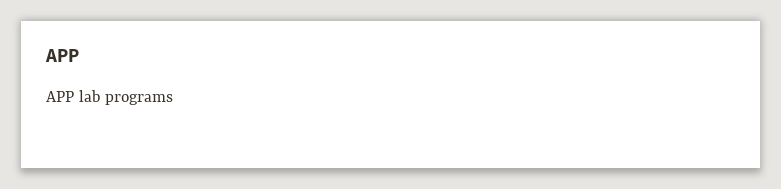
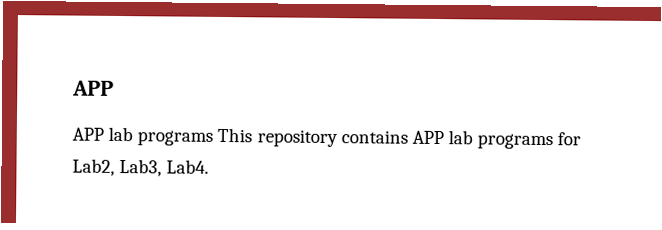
- APP lab programs
+ APP lab programs This repository contains APP lab programs for Lab2, Lab3, Lab4.

